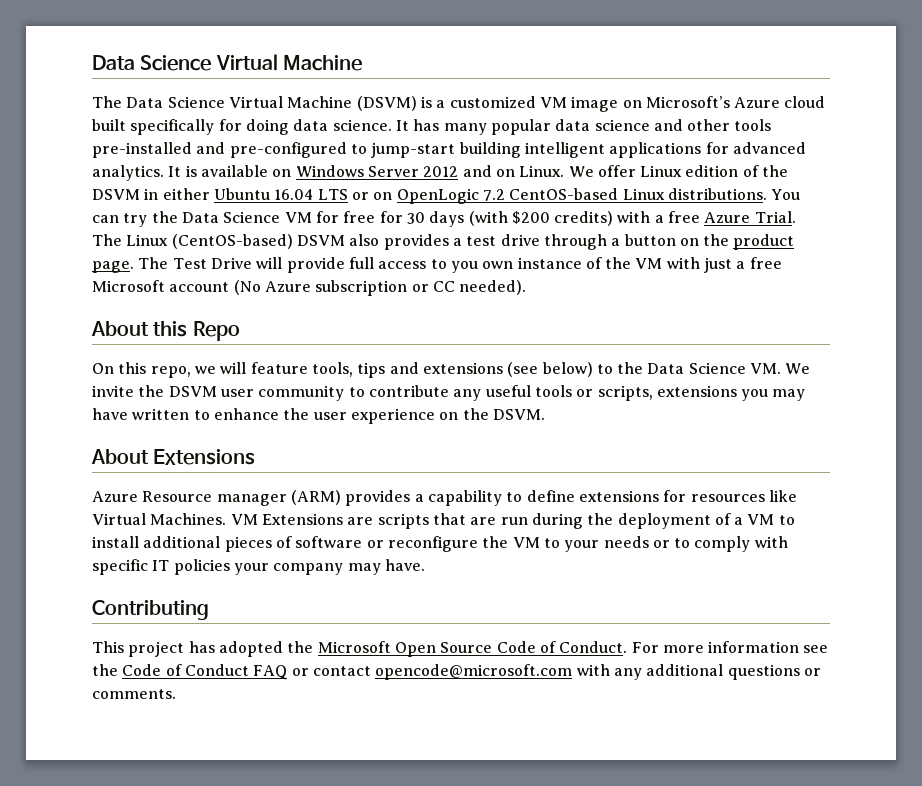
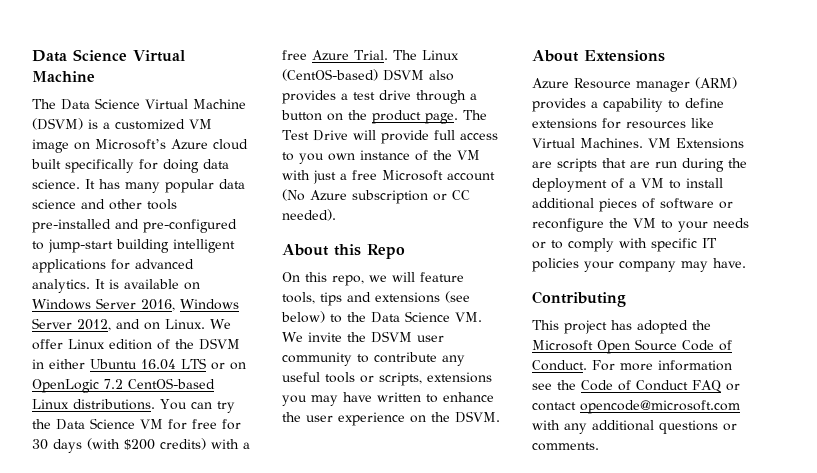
- It is available on Windows Server 2012 and on Linux.
+ It is available on Windows Server 2016, Windows Server 2012, and on Linux.

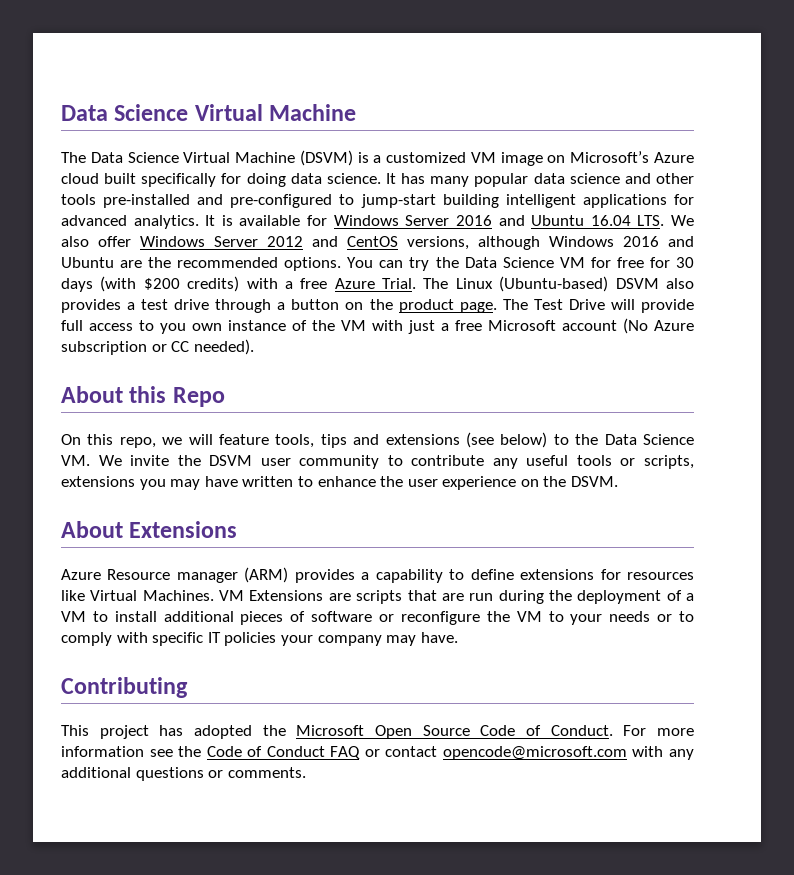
- It is available on Windows Server 2016, Windows Server 2012, and on Linux. We offer Linux edition of the DSVM in either Ubuntu 16.04 LTS or on OpenLogic 7.2 CentOS-based Linux distributions.
+ It is available for Windows Server 2016 and Ubuntu 16.04 LTS. We also offer Windows Server 2012 and CentOS versions, although Windows 2016 and Ubuntu are the recommended options.
- The Linux (CentOS-based) DSVM also provides a test drive through a button on the product page.
+ The Linux (Ubuntu-based) DSVM also provides a test drive through a button on the product page.

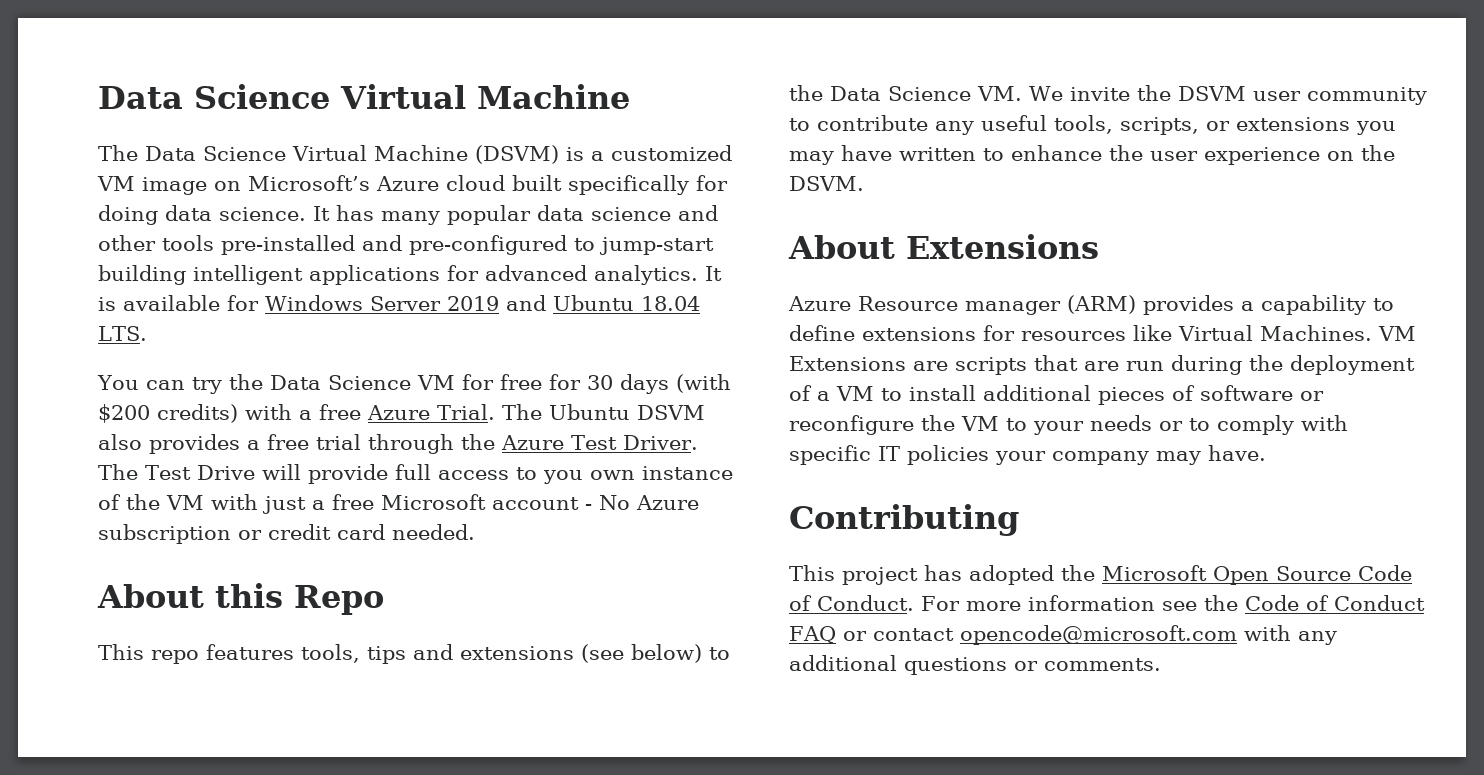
- It is available for Windows Server 2016 and Ubuntu 16.04 LTS. We also offer Windows Server 2012 and CentOS versions, although Windows 2016 and Ubuntu are the recommended options. You can try the Data Science VM for free for 30 days (with $200 credits) with a free Azure Trial.
+ It is available for Windows Server 2019 and Ubuntu 18.04 LTS.
+ You can try the Data Science VM for free for 30 days (with $200 credits) with a free Azure Trial.
- The Linux (Ubuntu-based) DSVM also provides a test drive through a button on the product page.
+ The Ubuntu DSVM also provides a free trial through the Azure Test Driver.
- The Test Drive will provide full access to you own instance of the VM with just a free Microsoft account (No Azure subscription or CC needed).
+ The Test Drive will provide full access to you own instance of the VM with just a free Microsoft account - No Azure subscription or credit card needed.
- On this repo, we will feature tools, tips and extensions (see below) to the Data Science VM. We invite the DSVM user community to contribute any useful tools or scripts, extensions you may have written to enhance the user experience on the DSVM.
+ This repo features tools, tips and extensions (see below) to the Data Science VM. We invite the DSVM user community to contribute any useful tools, scripts, or extensions you may have written to enhance the user experience on the DSVM.

